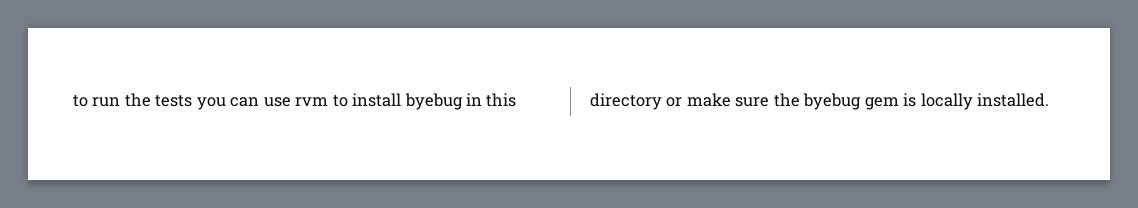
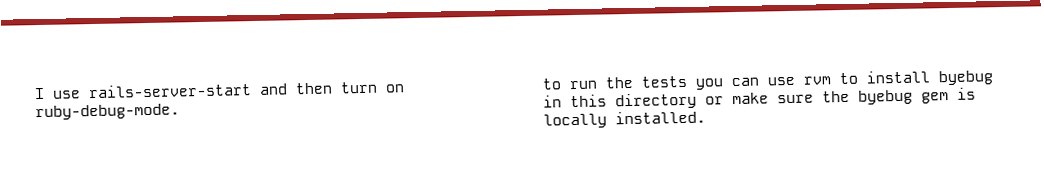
+ I use rails-server-start and then turn on ruby-debug-mode.

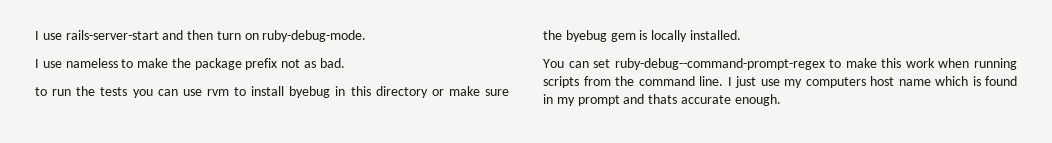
+ I use nameless to make the package prefix not as bad.
+ You can set ruby-debug--command-prompt-regex to make this work when running scripts from the command line. I just use my computers host name which is found in my prompt and thats accurate enough.

